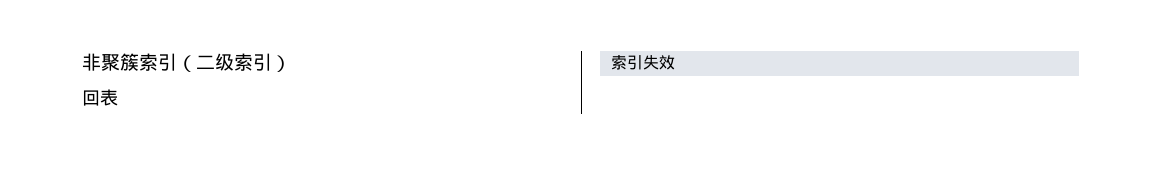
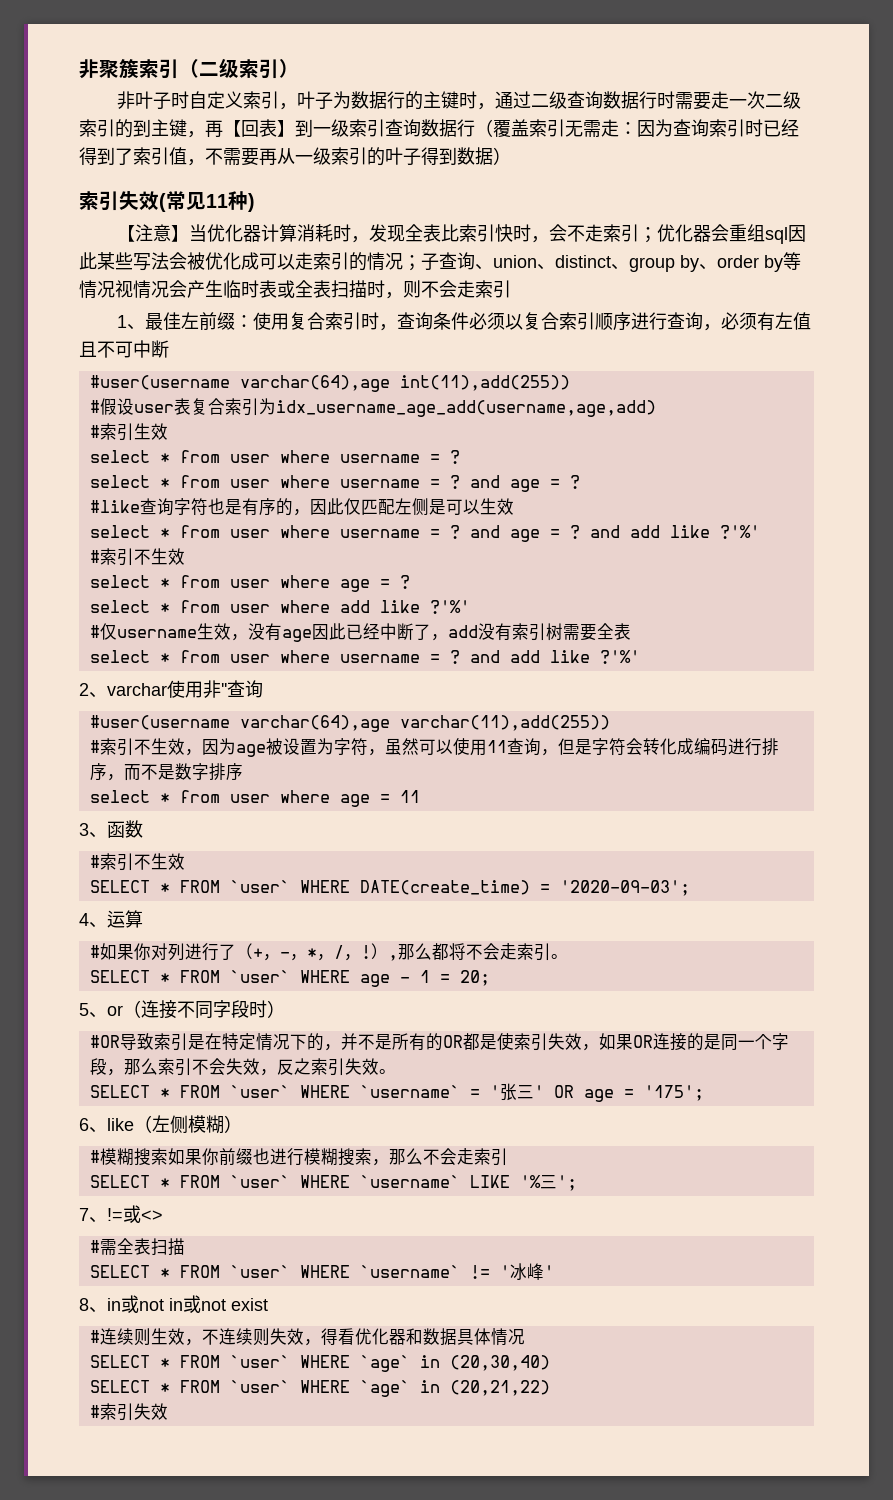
- 回表
- 索引失效
+ 非叶子时自定义索引，叶子为数据行的主键时，通过二级查询数据行时需要走一次二级索引的到主键，再【回表】到一级索引查询数据行（覆盖索引无需走：因为查询索引时已经得到了索引值，不需要再从一级索引的叶子得到数据）
+ 索引失效(常见11种)
+ 【注意】当优化器计算消耗时，发现全表比索引快时，会不走索引；优化器会重组sql因此某些写法会被优化成可以走索引的情况；子查询、union、distinct、group by、order by等情况视情况会产生临时表或全表扫描时，则不会走索引
+ 1、最佳左前缀：使用复合索引时，查询条件必须以复合索引顺序进行查询，必须有左值且不可中断
+ #user(username varchar(64),age int(11),add(255))
+ #假设user表复合索引为idx_username_age_add(username,age,add)
+ #索引生效
+ select * from user where username = ?
+ select * from user where username = ? and age = ?
+ #like查询字符也是有序的，因此仅匹配左侧是可以生效
+ select * from user where username = ? and age = ? and add like ?'%'
+ #索引不生效
+ select * from user where age = ?
+ select * from user where add like ?'%'
+ #仅username生效，没有age因此已经中断了，add没有索引树需要全表
+ select * from user where username = ? and add like ?'%'
+ 2、varchar使用非''查询
+ #user(username varchar(64),age varchar(11),add(255))
+ #索引不生效，因为age被设置为字符，虽然可以使用11查询，但是字符会转化成编码进行排序，而不是数字排序
+ select * from user where age = 11
+ 3、函数
+ #索引不生效
+ SELECT * FROM `user` WHERE DATE(create_time) = '2020-09-03';
+ 4、运算
+ #如果你对列进行了（+，-，*，/，!）,那么都将不会走索引。
+ SELECT * FROM `user` WHERE age - 1 = 20;
+ 5、or（连接不同字段时）
+ #OR导致索引是在特定情况下的，并不是所有的OR都是使索引失效，如果OR连接的是同一个字段，那么索引不会失效，反之索引失效。
+ SELECT * FROM `user` WHERE `username` = '张三' OR age = '175';
+ 6、like（左侧模糊）
+ #模糊搜索如果你前缀也进行模糊搜索，那么不会走索引
+ SELECT * FROM `user` WHERE `username` LIKE '%三';
+ 7、!=或<>
+ #需全表扫描
+ SELECT * FROM `user` WHERE `username` != '冰峰'
+ 8、in或not in或not exist
+ #连续则生效，不连续则失效，得看优化器和数据具体情况
+ SELECT * FROM `user` WHERE `age` in (20,30,40)
+ SELECT * FROM `user` WHERE `age` in (20,21,22)
+ #索引失效

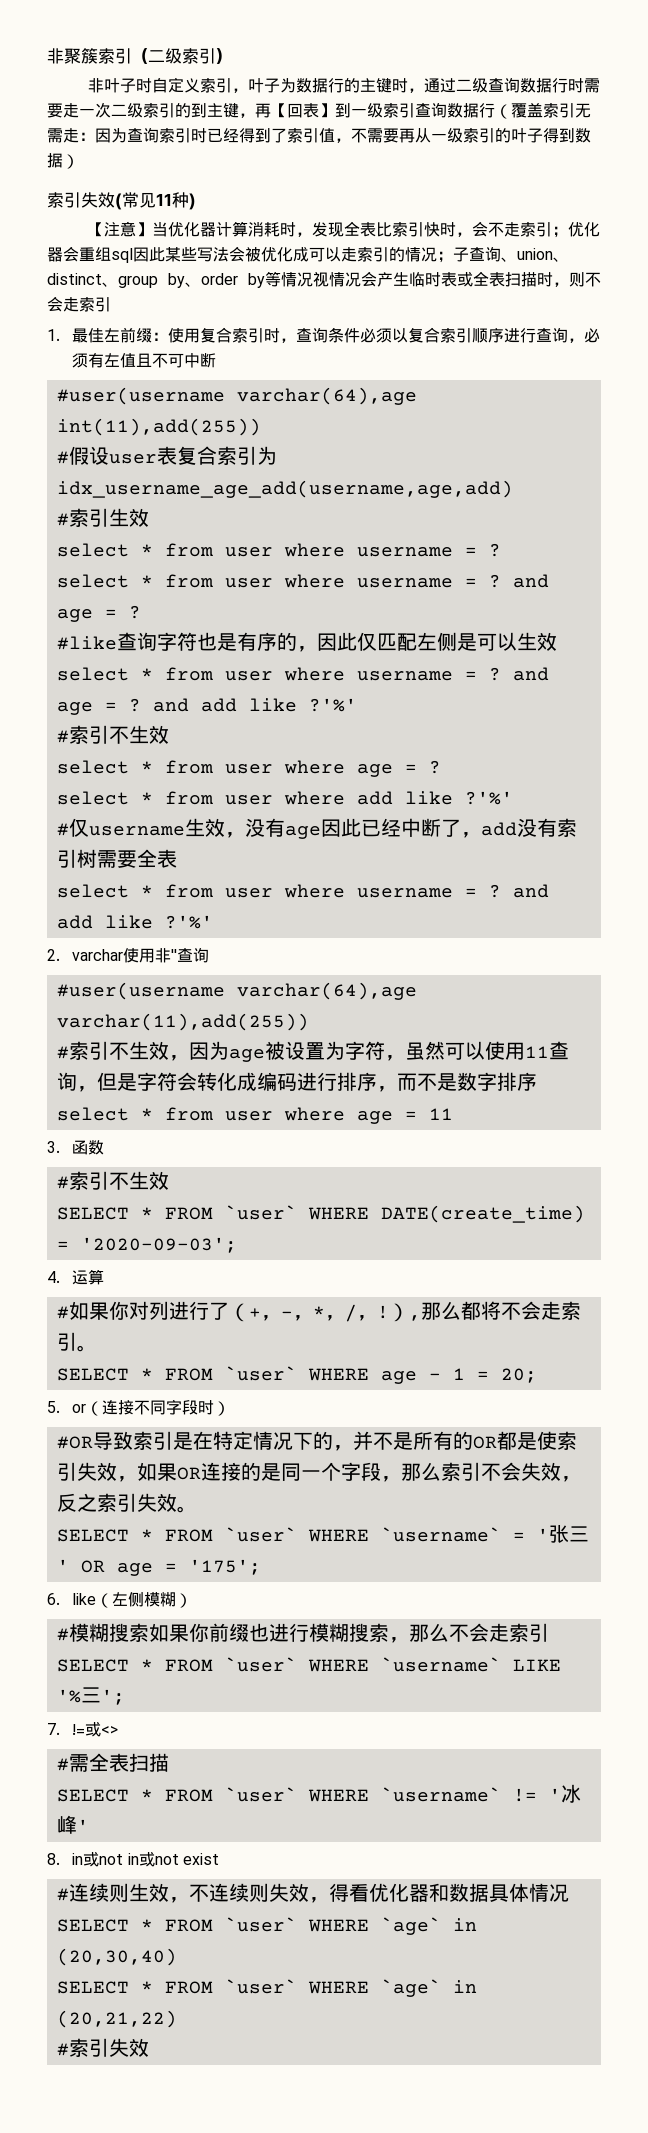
- 1、最佳左前缀：使用复合索引时，查询条件必须以复合索引顺序进行查询，必须有左值且不可中断
+ 1.最佳左前缀：使用复合索引时，查询条件必须以复合索引顺序进行查询，必须有左值且不可中断
- 2、varchar使用非''查询
+ 2. varchar使用非''查询
- 3、函数
+ 3.函数
- 4、运算
+ 4.运算
- 5、or（连接不同字段时）
+ 5. or（连接不同字段时）
- 6、like（左侧模糊）
+ 6. like（左侧模糊）
- 7、!=或<>
+ 7. !=或<>
- 8、in或not in或not exist
+ 8. in或not in或not exist

